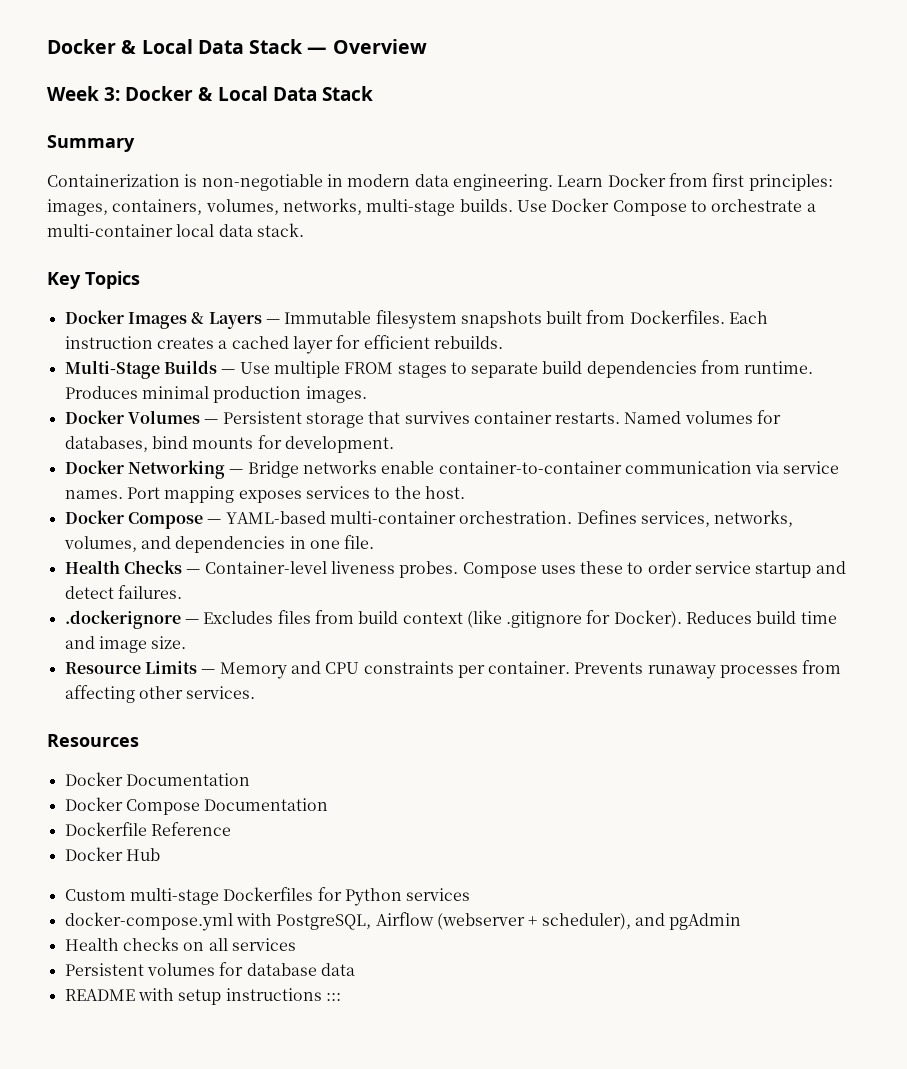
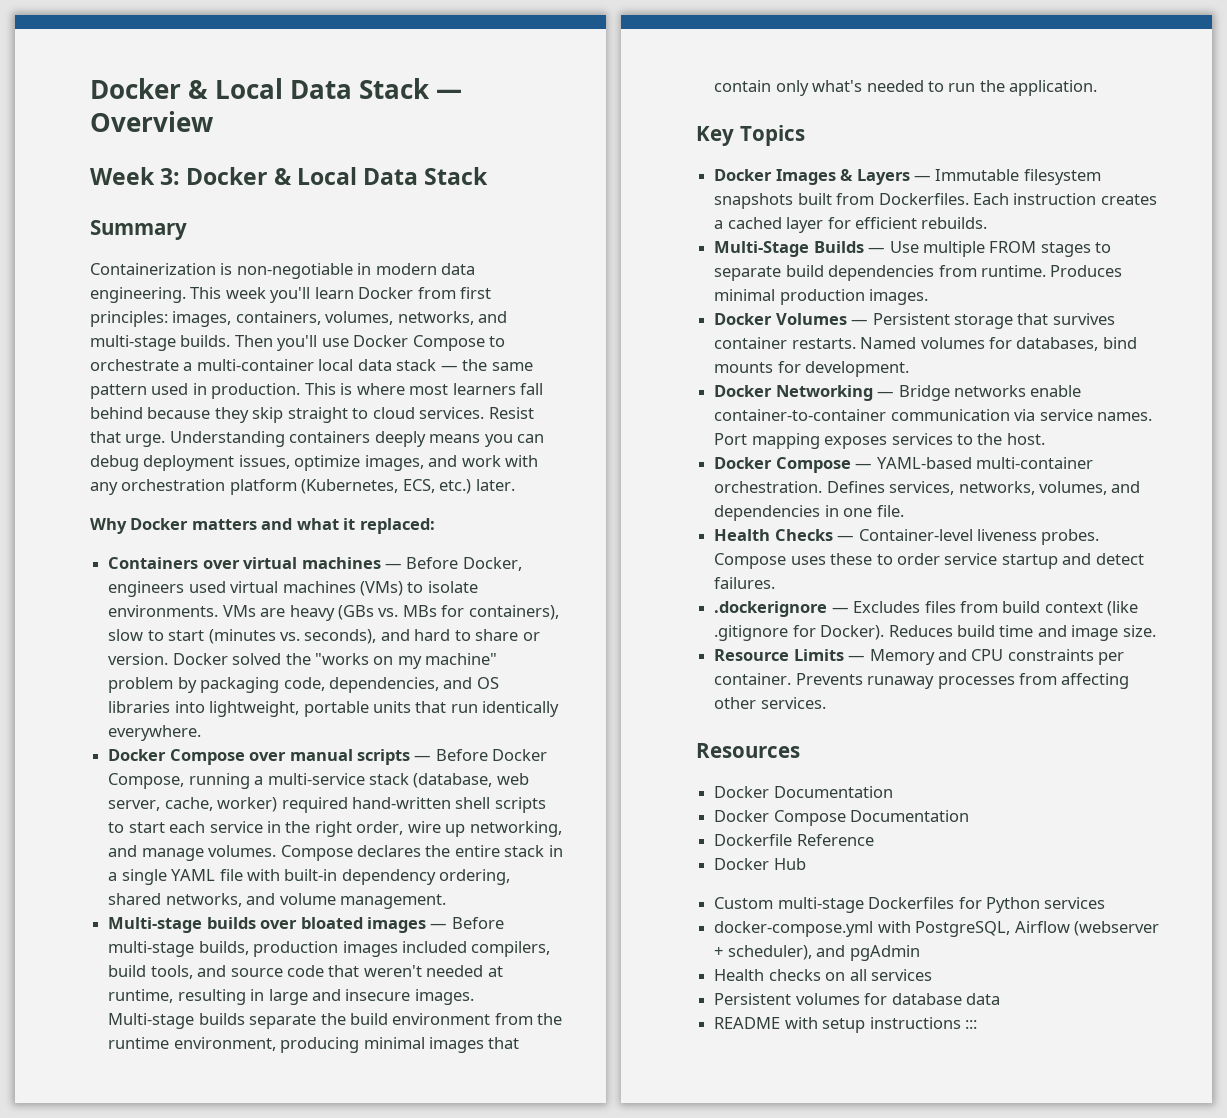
- Learn Docker from first principles: images, containers, volumes, networks, multi-stage builds.
+ This week you'll learn Docker from first principles: images, containers, volumes, networks, and multi-stage builds.
- Use Docker Compose to orchestrate a multi-container local data stack.
+ Then you'll use Docker Compose to orchestrate a multi-container local data stack — the same pattern used in production. This is where most learners fall behind because they skip straight to cloud services. Resist that urge. Understanding containers deeply means you can debug deployment issues, optimize images, and work with any orchestration platform (Kubernetes, ECS, etc.) later.
+ Why Docker matters and what it replaced:
+ Containers over virtual machines — Before Docker, engineers used virtual machines (VMs) to isolate environments. VMs are heavy (GBs vs. MBs for containers), slow to start (minutes vs. seconds), and hard to share or version. Docker solved the "works on my machine" problem by packaging code, dependencies, and OS libraries into lightweight, portable units that run identically everywhere.
+ Docker Compose over manual scripts — Before Docker Compose, running a multi-service stack (database, web server, cache, worker) required hand-written shell scripts to start each service in the right order, wire up networking, and manage volumes. Compose declares the entire stack in a single YAML file with built-in dependency ordering, shared networks, and volume management.
+ Multi-stage builds over bloated images — Before multi-stage builds, production images included compilers, build tools, and source code that weren't needed at runtime, resulting in large and insecure images. Multi-stage builds separate the build environment from the runtime environment, producing minimal images that contain only what's needed to run the application.

